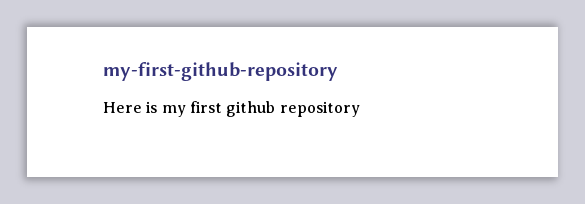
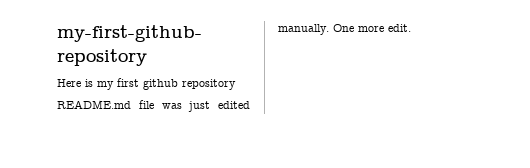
+ README.md file was just edited manually. One more edit.

